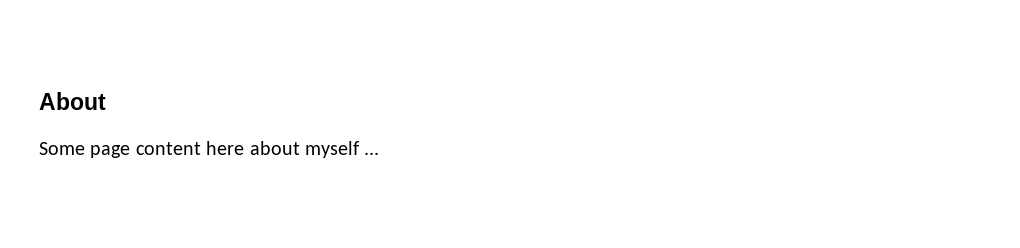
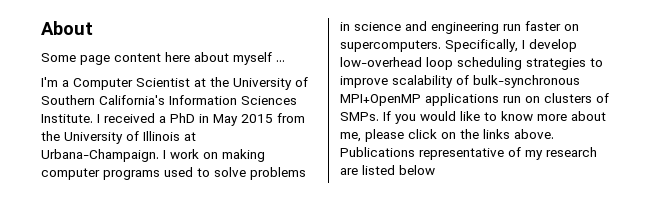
+ I'm a Computer Scientist at the University of Southern California's Information Sciences Institute. I received a PhD in May 2015 from the University of Illinois at Urbana-Champaign. I work on making computer programs used to solve problems in science and engineering run faster on supercomputers. Specifically, I develop low-overhead loop scheduling strategies to improve scalability of bulk-synchronous MPI+OpenMP applications run on clusters of SMPs. If you would like to know more about me, please click on the links above. Publications representative of my research are listed below

